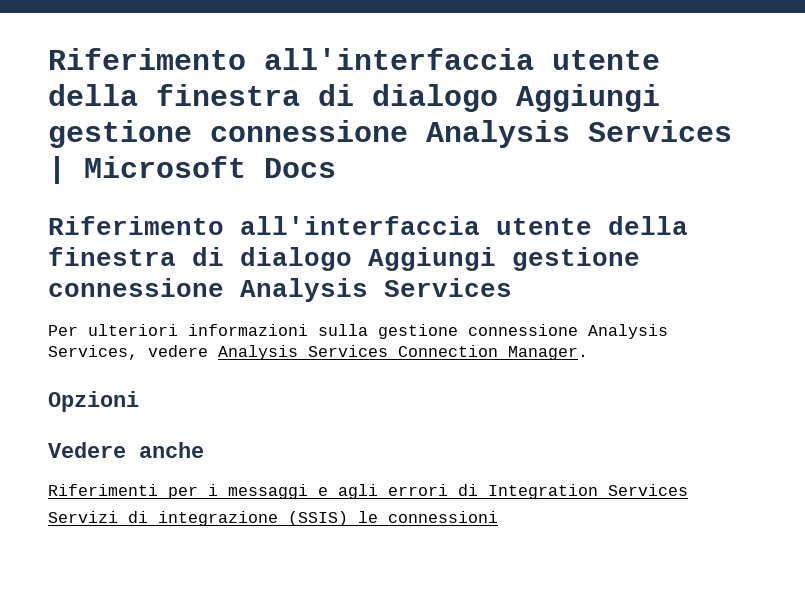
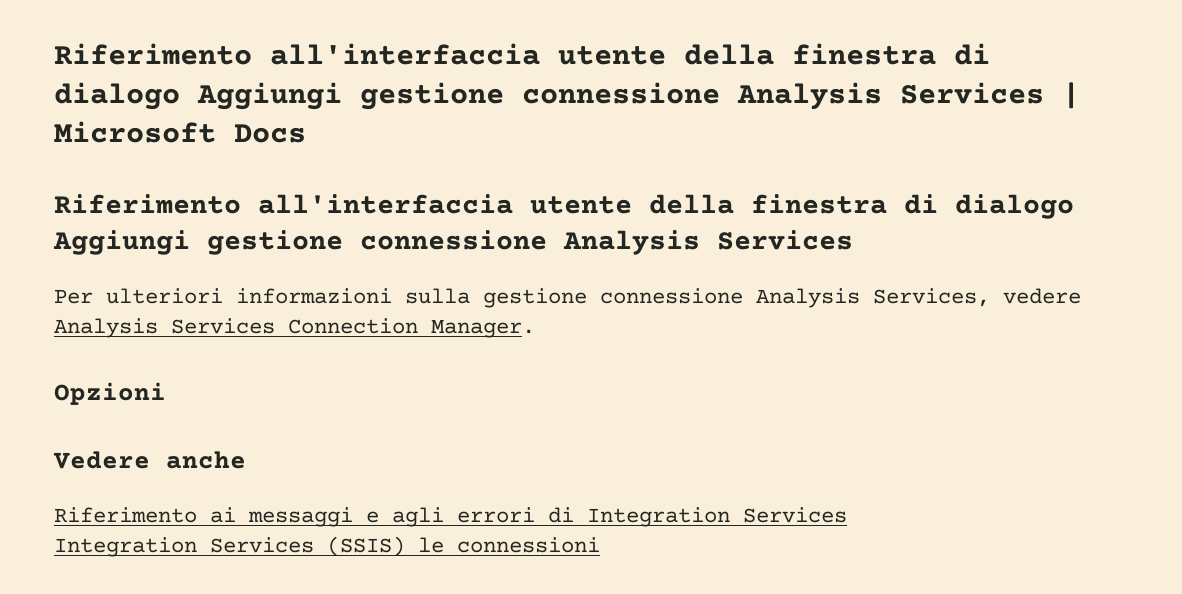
- Riferimenti per i messaggi e agli errori di Integration Services
+ Riferimento ai messaggi e agli errori di Integration Services
- Servizi di integrazione (SSIS) le connessioni
+ Integration Services (SSIS) le connessioni

